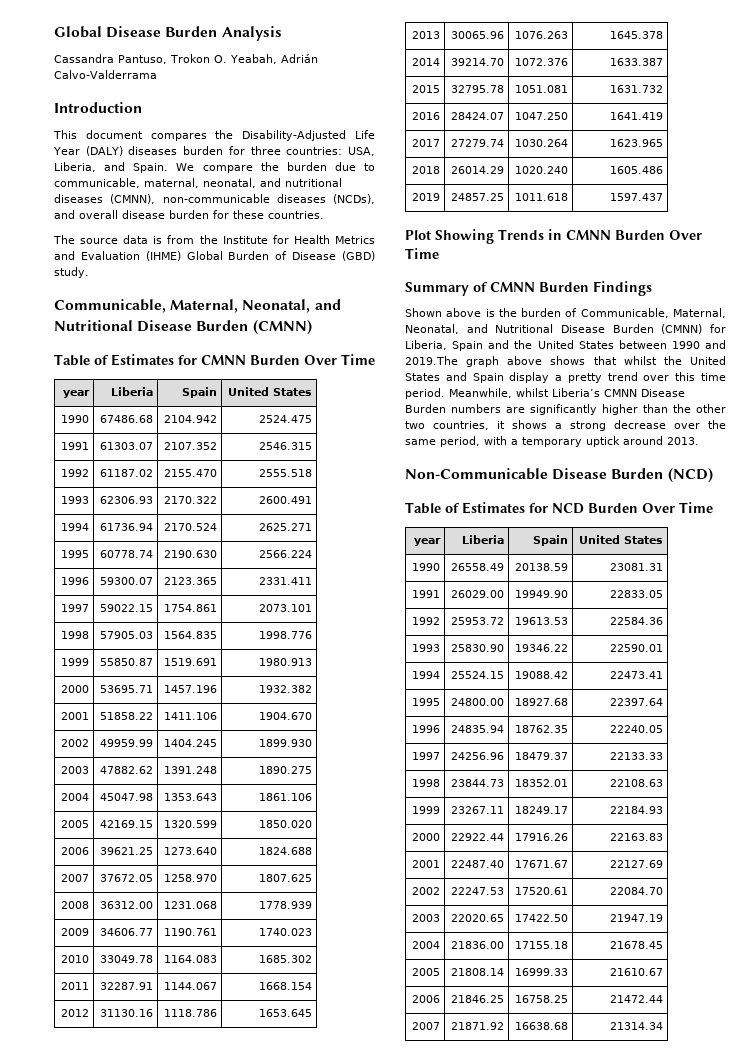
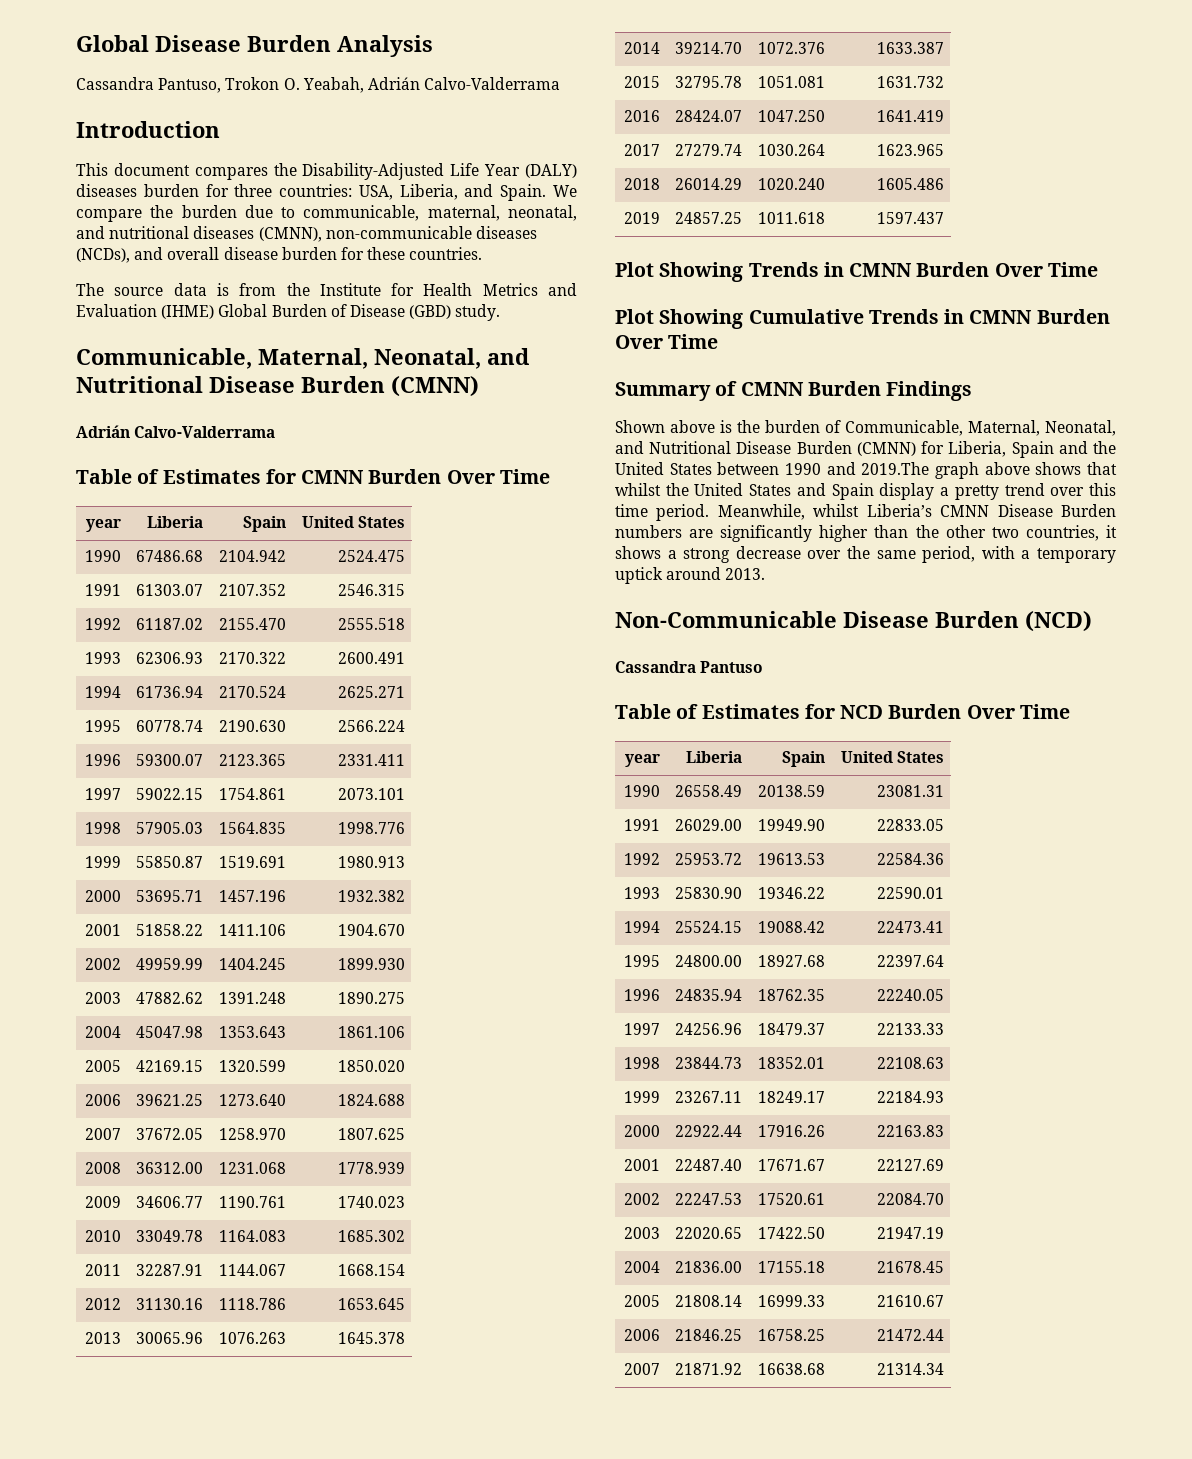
  The source data is from the Institute for Health Metrics and Evaluation (IHME) Global Burden of Disease (GBD) study.
  Communicable, Maternal, Neonatal, and Nutritional Disease Burden (CMNN)
+ Adrián Calvo-Valderrama
+ Plot Showing Cumulative Trends in CMNN Burden Over Time
+ Cassandra Pantuso

